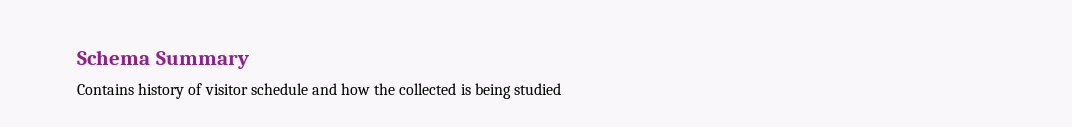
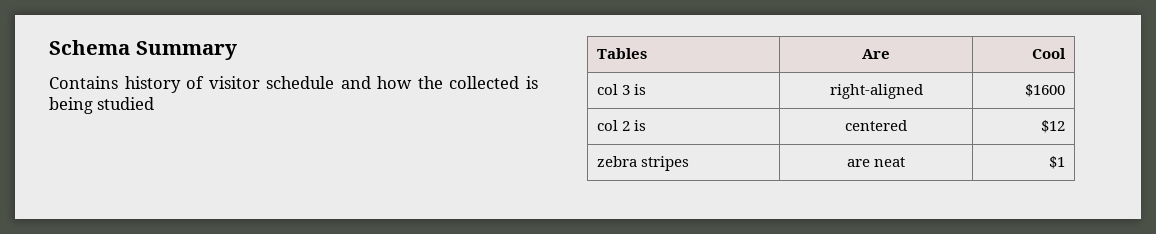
+ Tables | Are | Cool
+ col 3 is | right-aligned | $1600
+ col 2 is | centered | $12
+ zebra stripes | are neat | $1

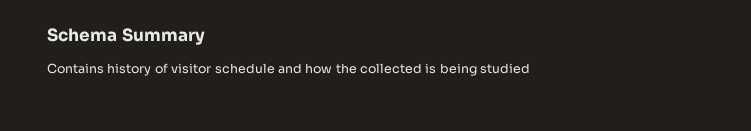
- Tables | Are | Cool
- col 3 is | right-aligned | $1600
- col 2 is | centered | $12
- zebra stripes | are neat | $1

